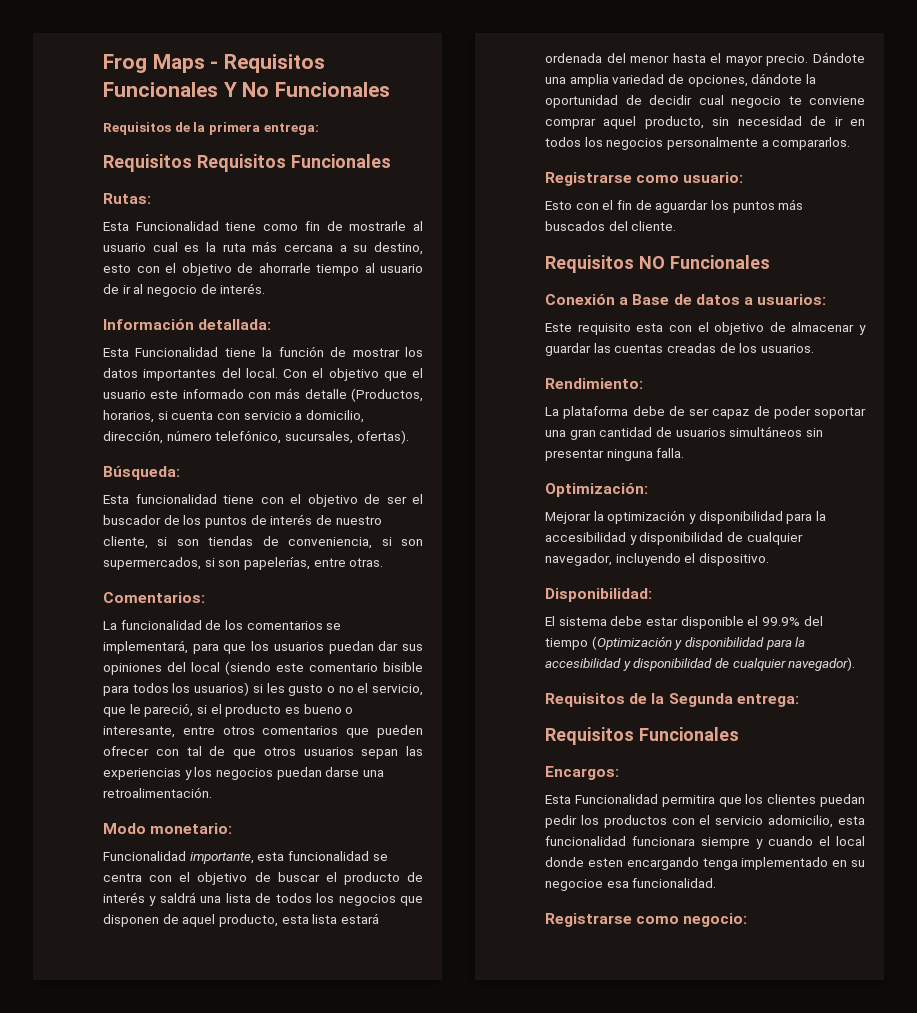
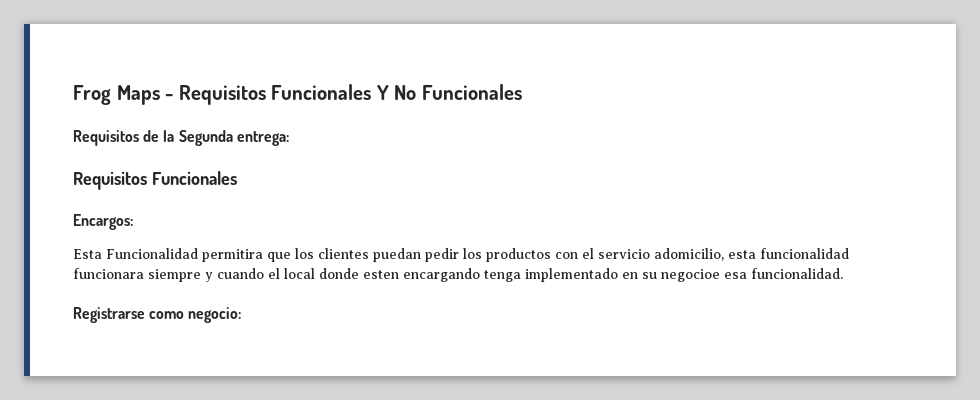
- Requisitos de la primera entrega:
- Requisitos Requisitos Funcionales
- Rutas:
- Esta Funcionalidad tiene como fin de mostrarle al usuario cual es la ruta más cercana a su destino, esto con el objetivo de ahorrarle tiempo al usuario de ir al negocio de interés.
- Información detallada:
- Esta Funcionalidad tiene la función de mostrar los datos importantes del local. Con el objetivo que el usuario este informado con más detalle (Productos, horarios, si cuenta con servicio a domicilio, dirección, número telefónico, sucursales, ofertas).
- Búsqueda:
- Esta funcionalidad tiene con el objetivo de ser el buscador de los puntos de interés de nuestro cliente, si son tiendas de conveniencia, si son supermercados, si son papelerías, entre otras.
- Comentarios:
- La funcionalidad de los comentarios se implementará, para que los usuarios puedan dar sus opiniones del local (siendo este comentario bisible para todos los usuarios) si les gusto o no el servicio, que le pareció, si el producto es bueno o interesante, entre otros comentarios que pueden ofrecer con tal de que otros usuarios sepan las experiencias y los negocios puedan darse una retroalimentación.
- Modo monetario:
- Funcionalidad importante, esta funcionalidad se centra con el objetivo de buscar el producto de interés y saldrá una lista de todos los negocios que disponen de aquel producto, esta lista estará ordenada del menor hasta el mayor precio. Dándote una amplia variedad de opciones, dándote la oportunidad de decidir cual negocio te conviene comprar aquel producto, sin necesidad de ir en todos los negocios personalmente a compararlos.
- Registrarse como usuario:
- Esto con el fin de aguardar los puntos más buscados del cliente.
- Requisitos NO Funcionales
- Conexión a Base de datos a usuarios:
- Este requisito esta con el objetivo de almacenar y guardar las cuentas creadas de los usuarios.
- Rendimiento:
- La plataforma debe de ser capaz de poder soportar una gran cantidad de usuarios simultáneos sin presentar ninguna falla.
- Optimización:
- Mejorar la optimización y disponibilidad para la accesibilidad y disponibilidad de cualquier navegador, incluyendo el dispositivo.
- Disponibilidad:
- El sistema debe estar disponible el 99.9% del tiempo (Optimización y disponibilidad para la accesibilidad y disponibilidad de cualquier navegador).

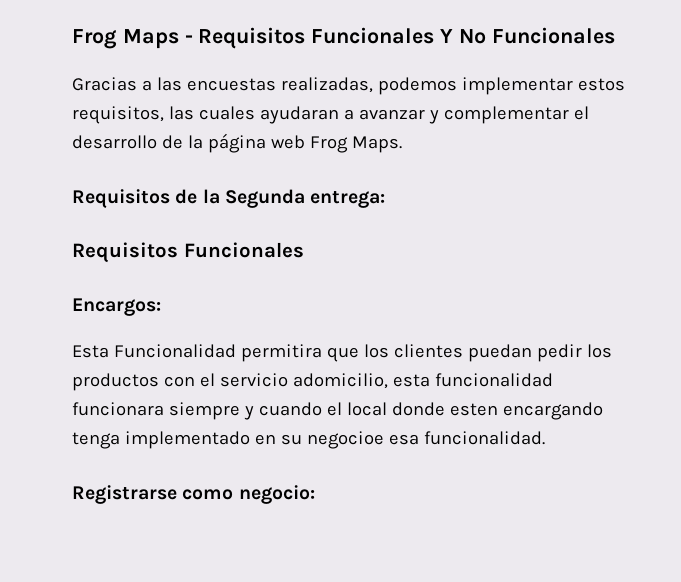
+ Gracias a las encuestas realizadas, podemos implementar estos requisitos, las cuales ayudaran a avanzar y complementar el desarrollo de la página web Frog Maps.

